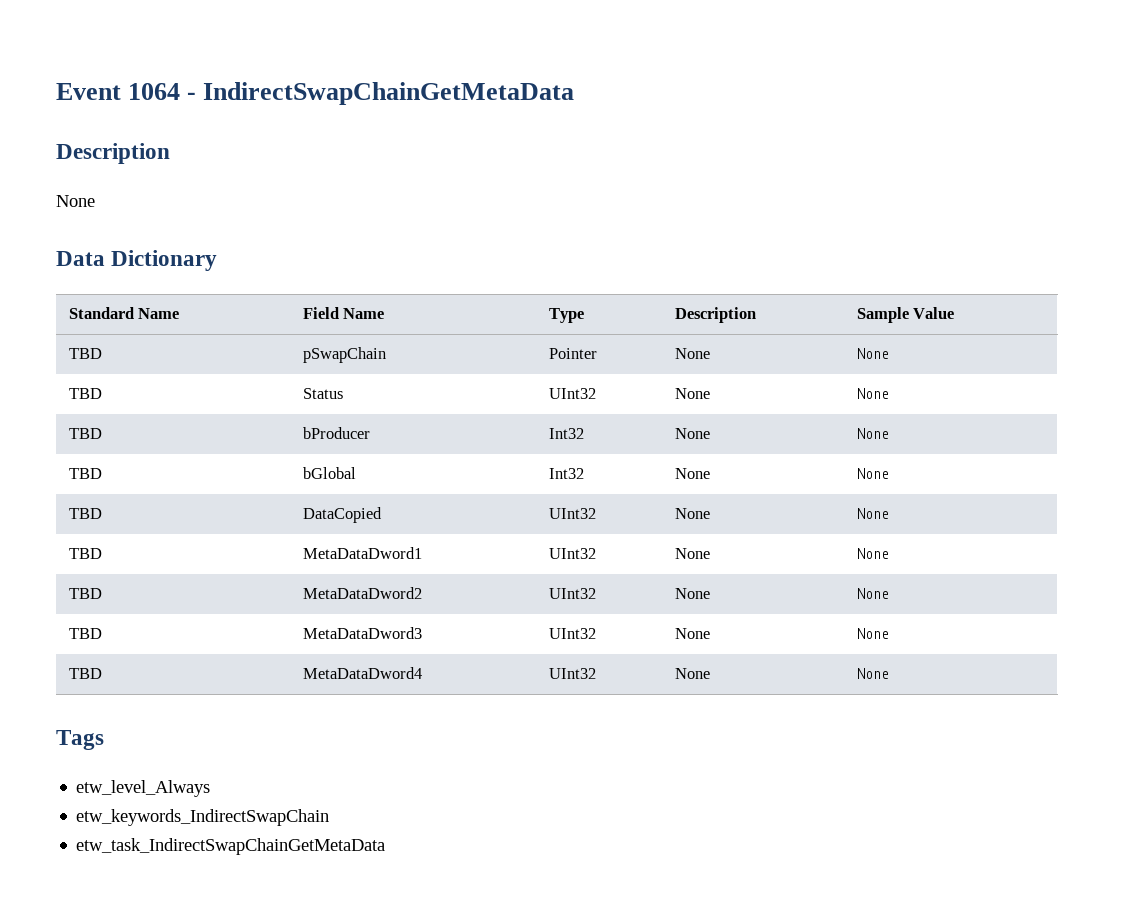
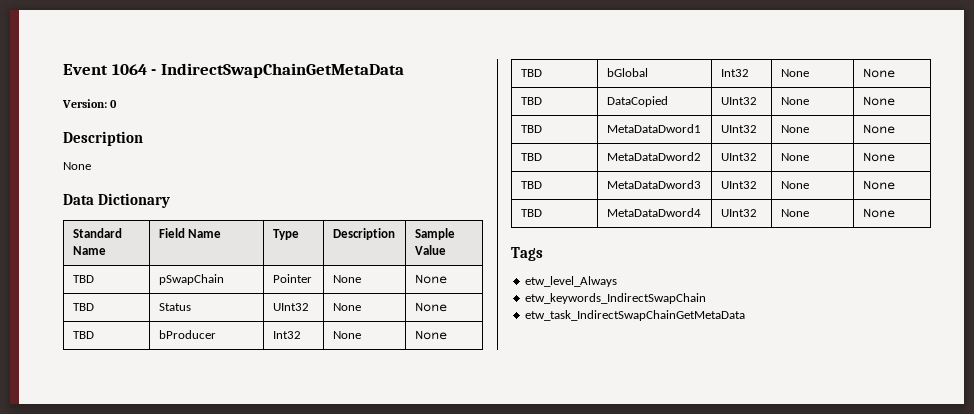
+ Version: 0

